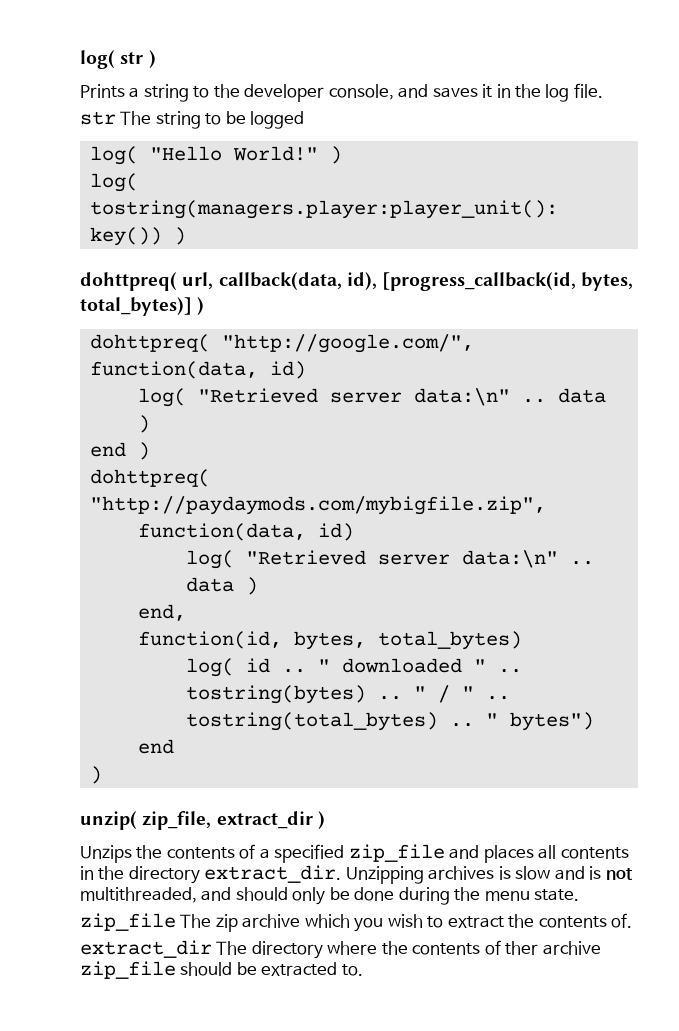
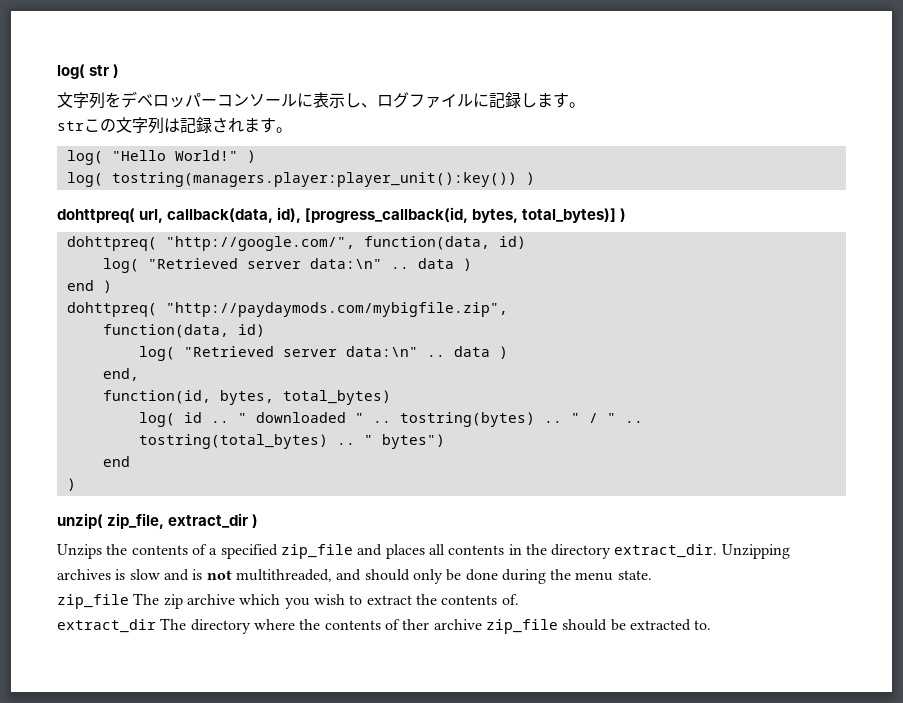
- Prints a string to the developer console, and saves it in the log file.
- str The string to be logged
+ 文字列をデベロッパーコンソールに表示し、ログファイルに記録します。
+ strこの文字列は記録されます。

